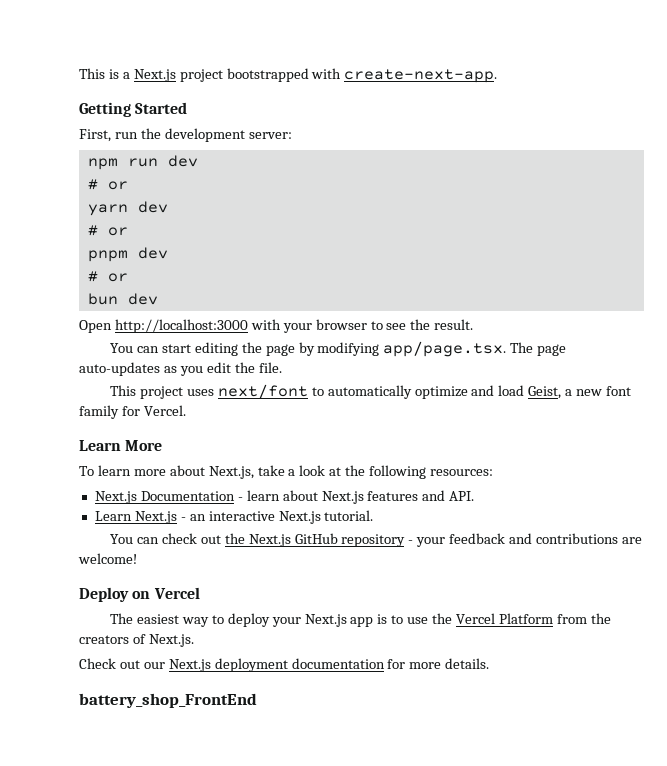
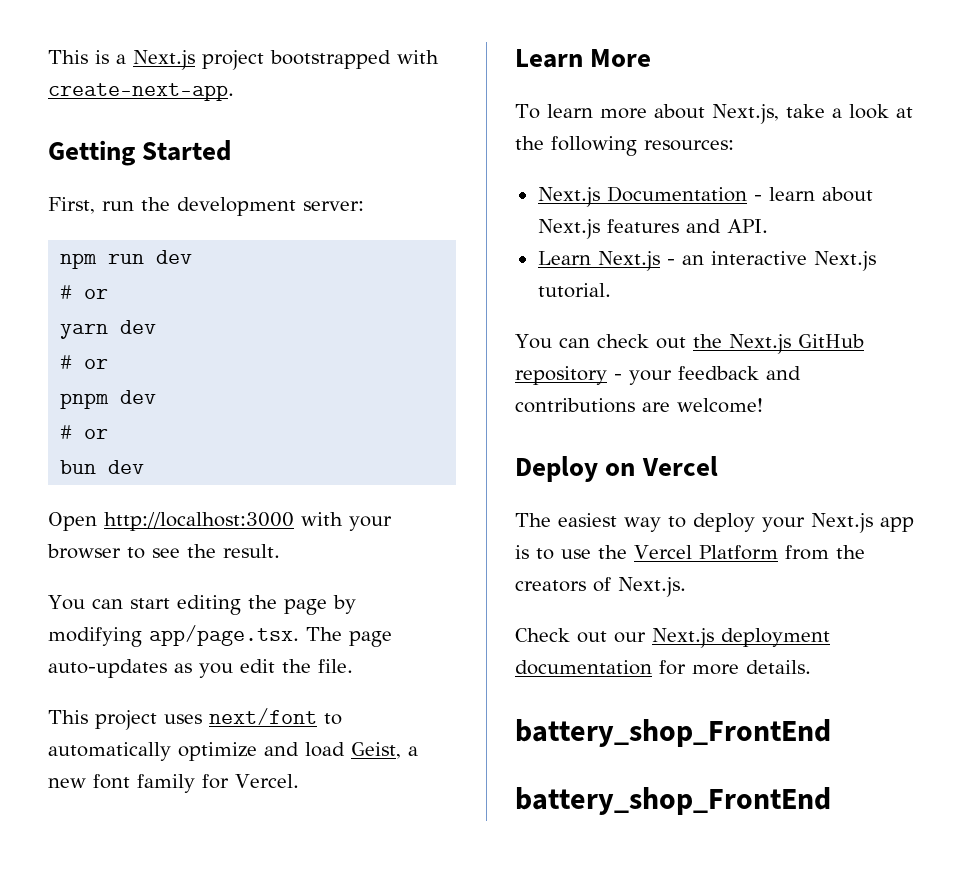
  Check out our Next.js deployment documentation for more details.
+ battery_shop_FrontEnd

